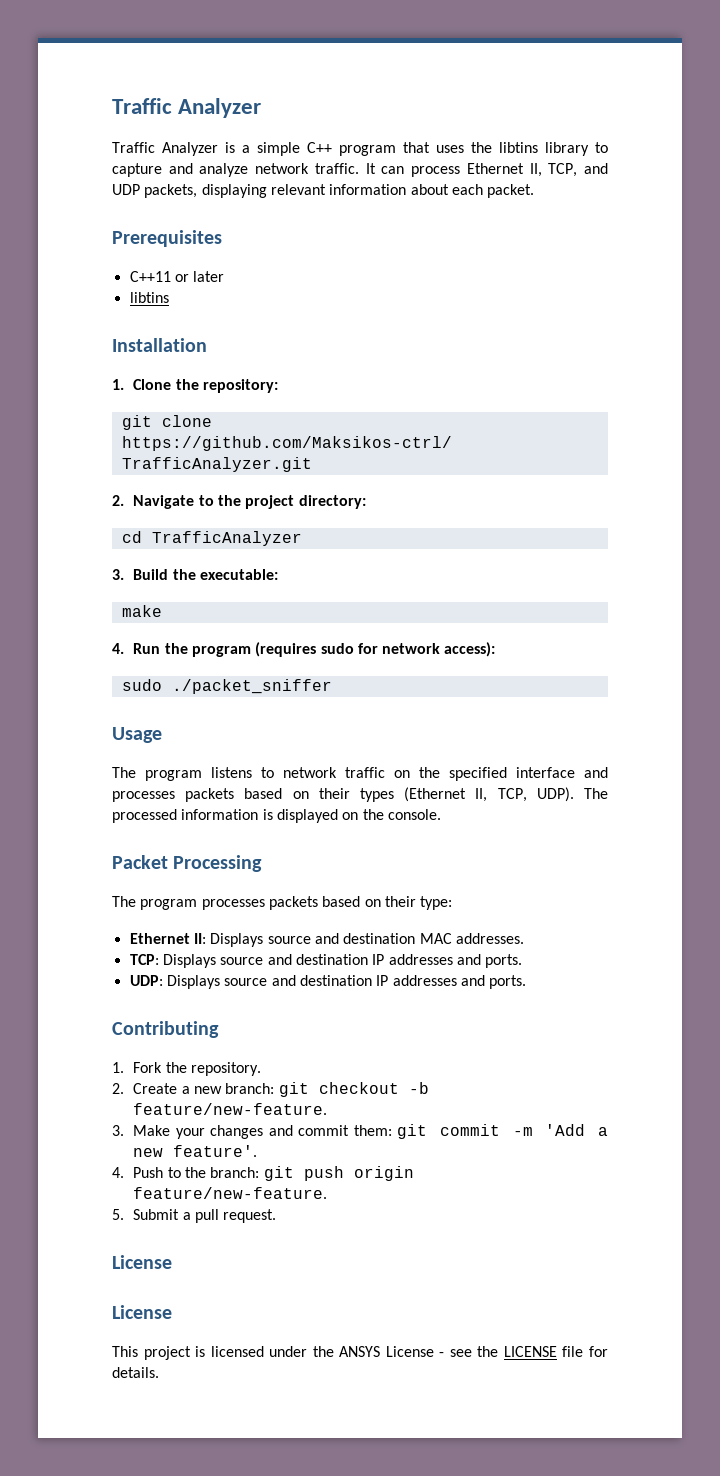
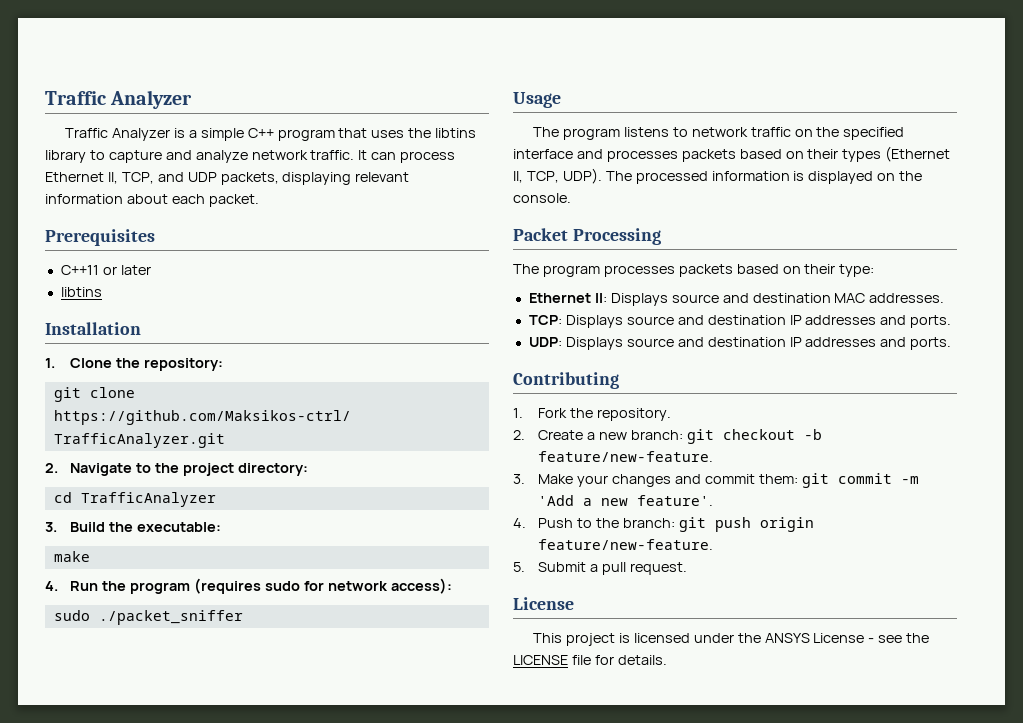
  5. Submit a pull request.
- License

